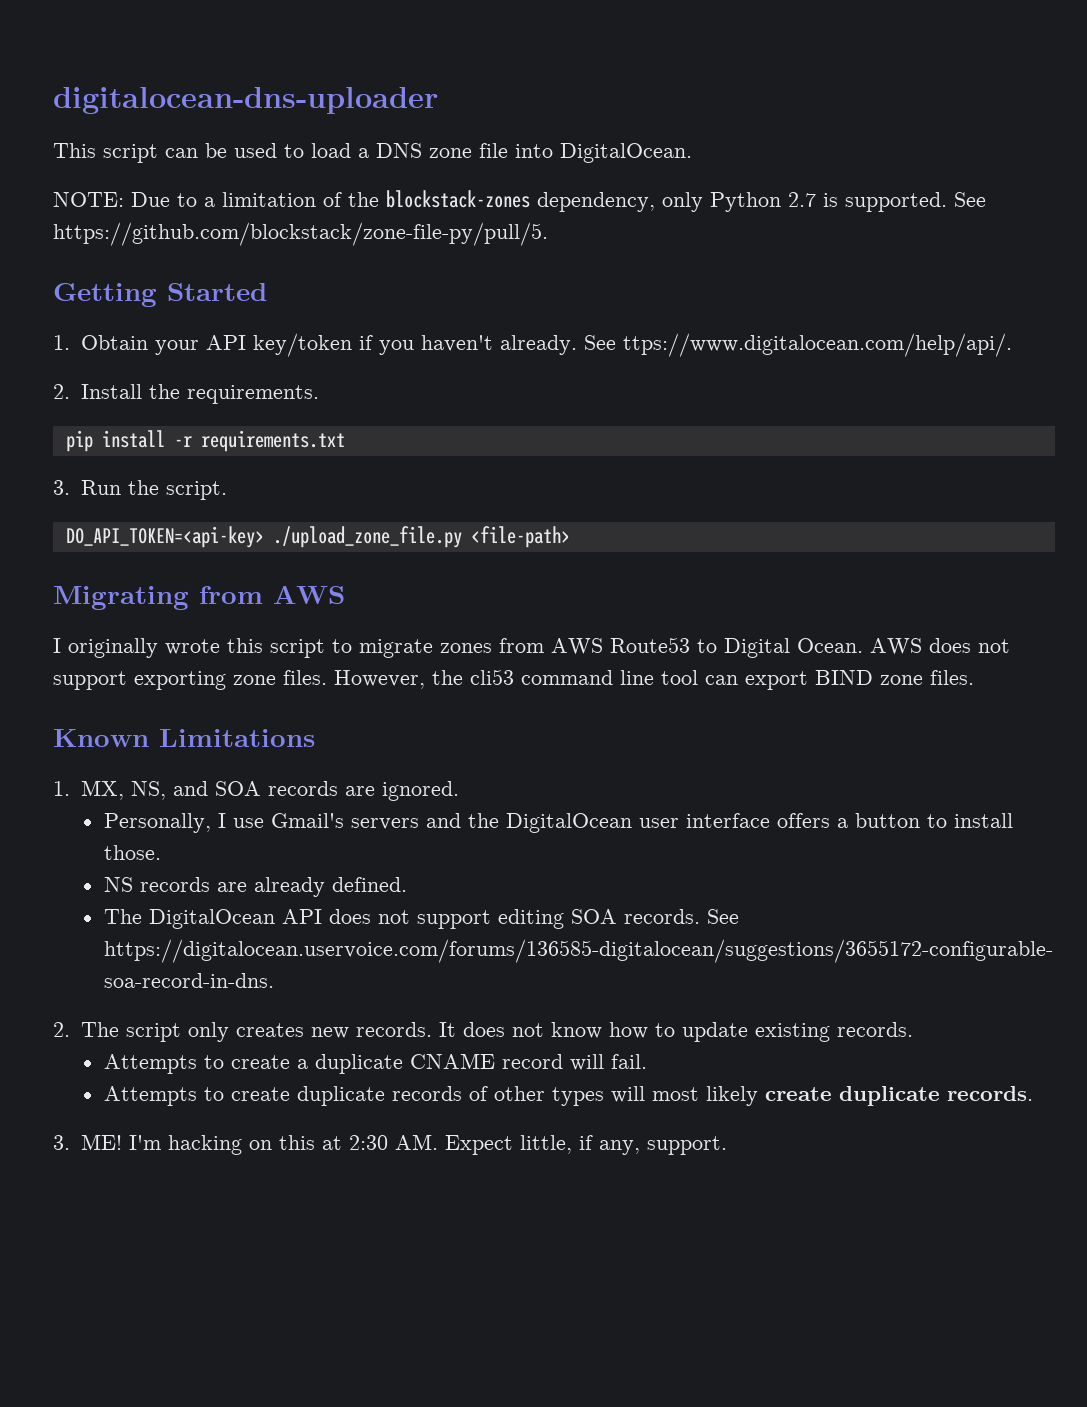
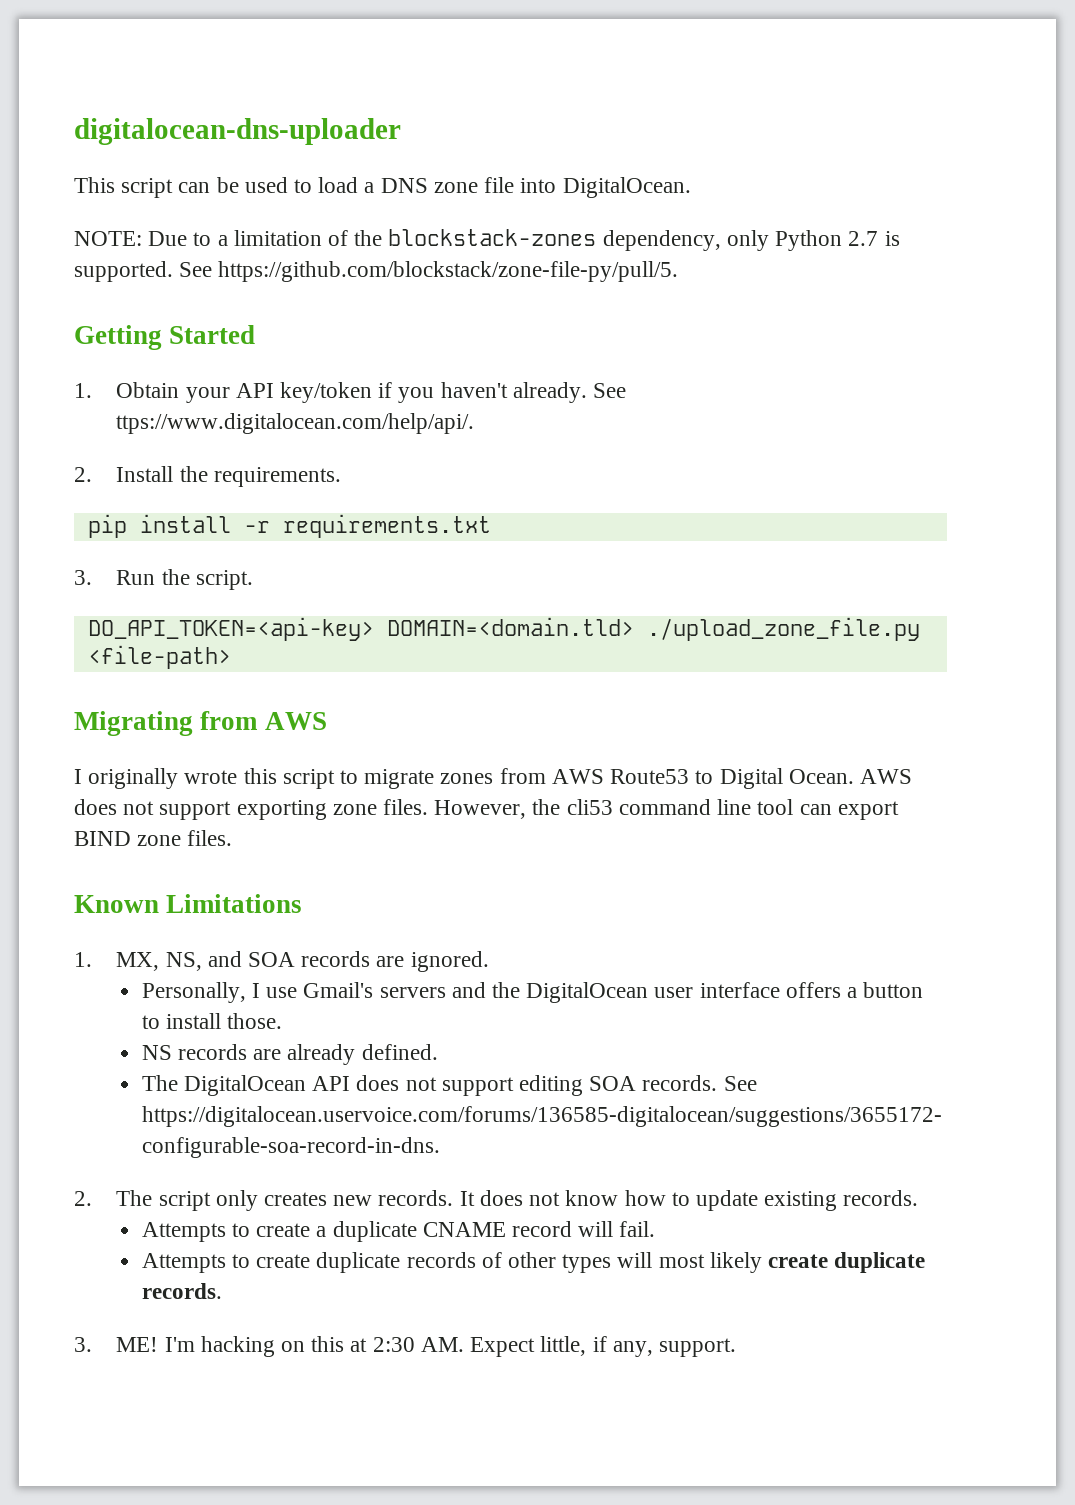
- DO_API_TOKEN=<api-key> ./upload_zone_file.py <file-path>
+ DO_API_TOKEN=<api-key> DOMAIN=<domain.tld> ./upload_zone_file.py <file-path>

